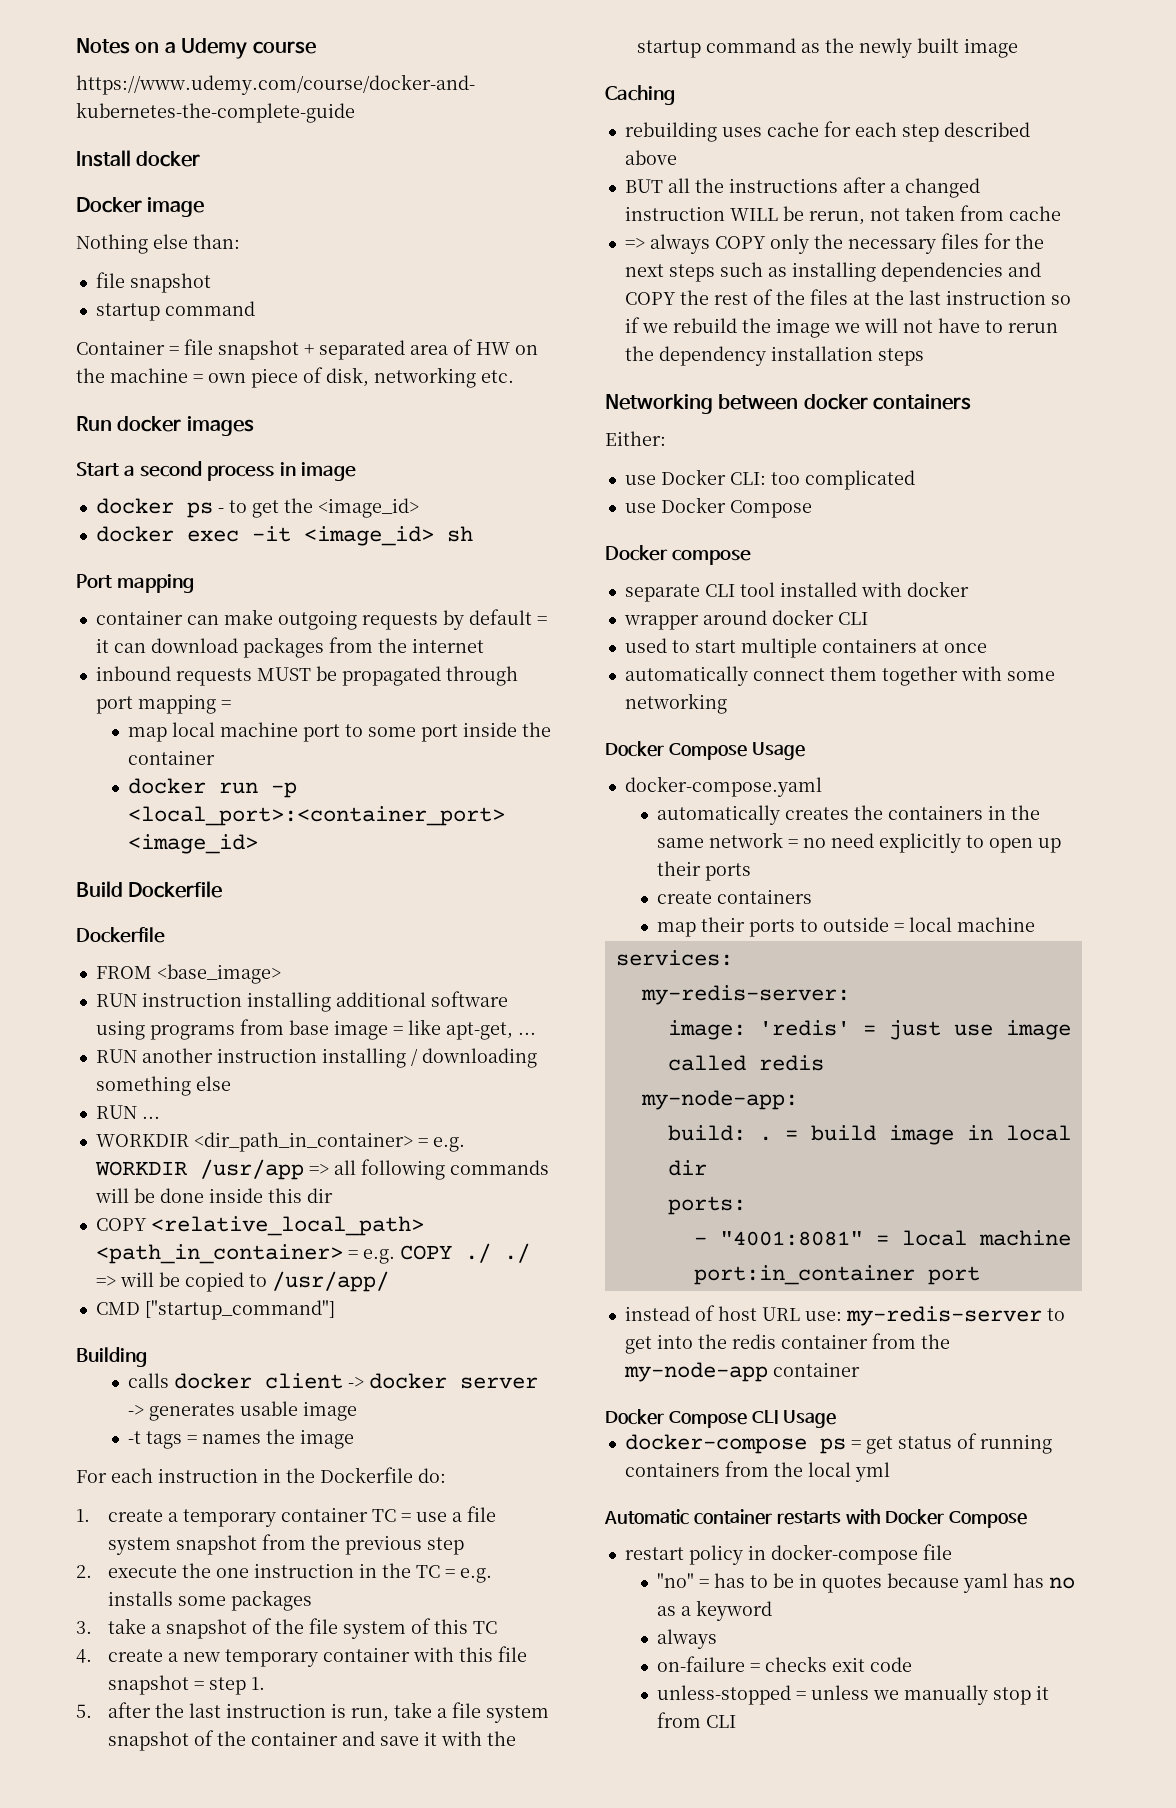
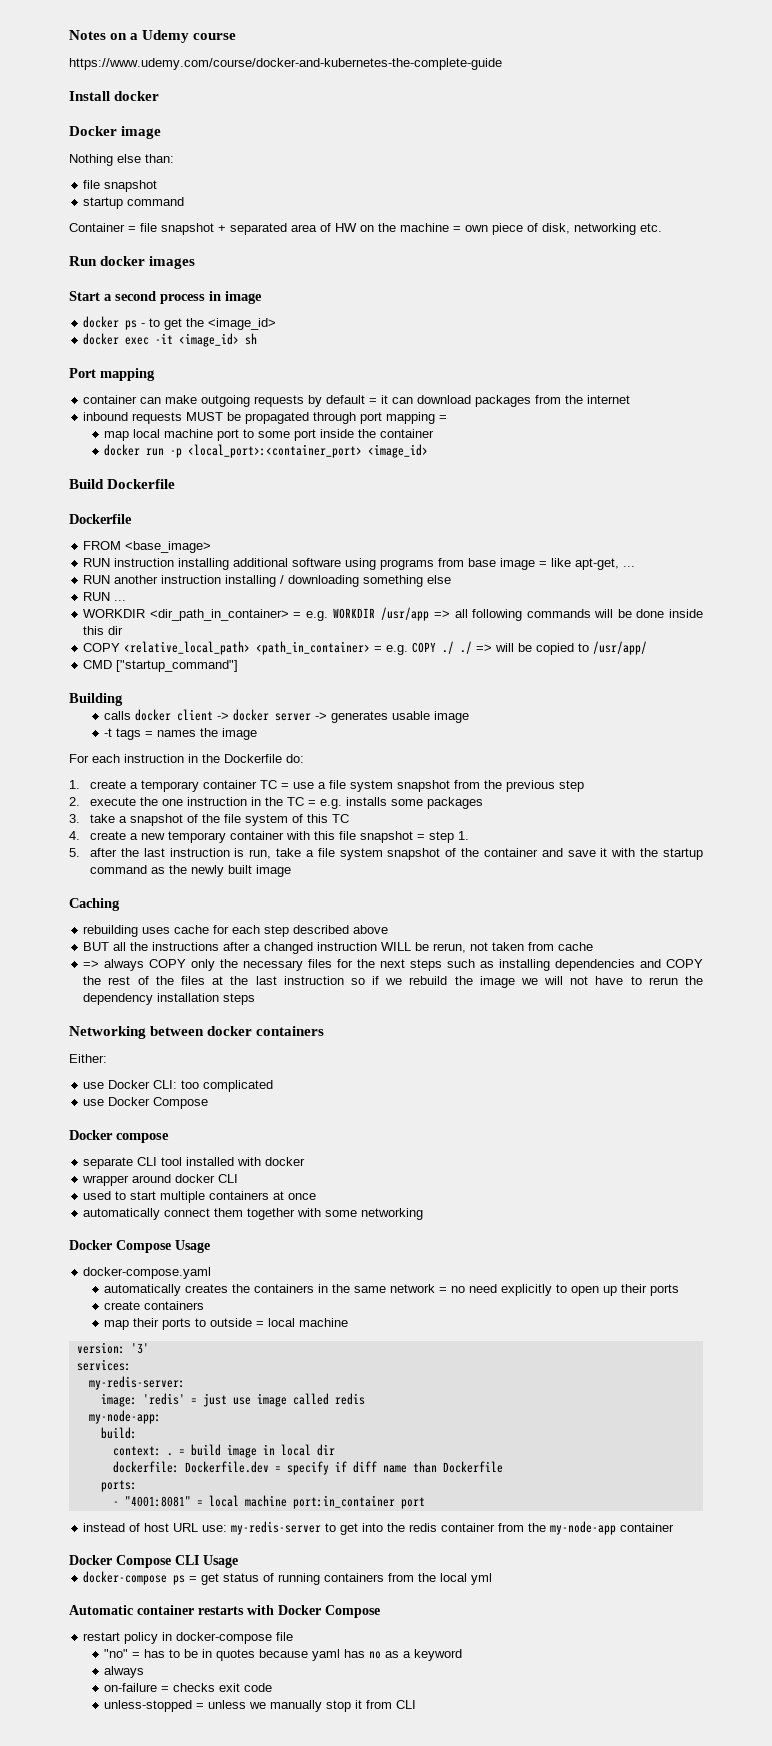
+ version: '3'
- build: .
+ build:
+ context: .
+ dockerfile: Dockerfile.dev = specify if diff name than Dockerfile

